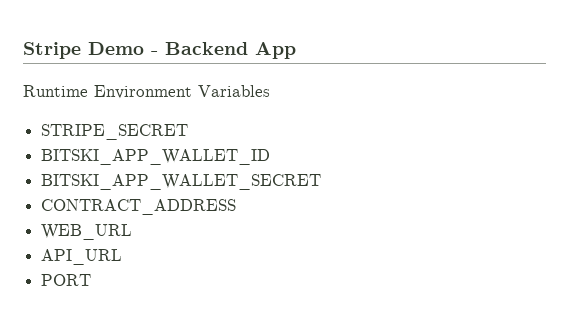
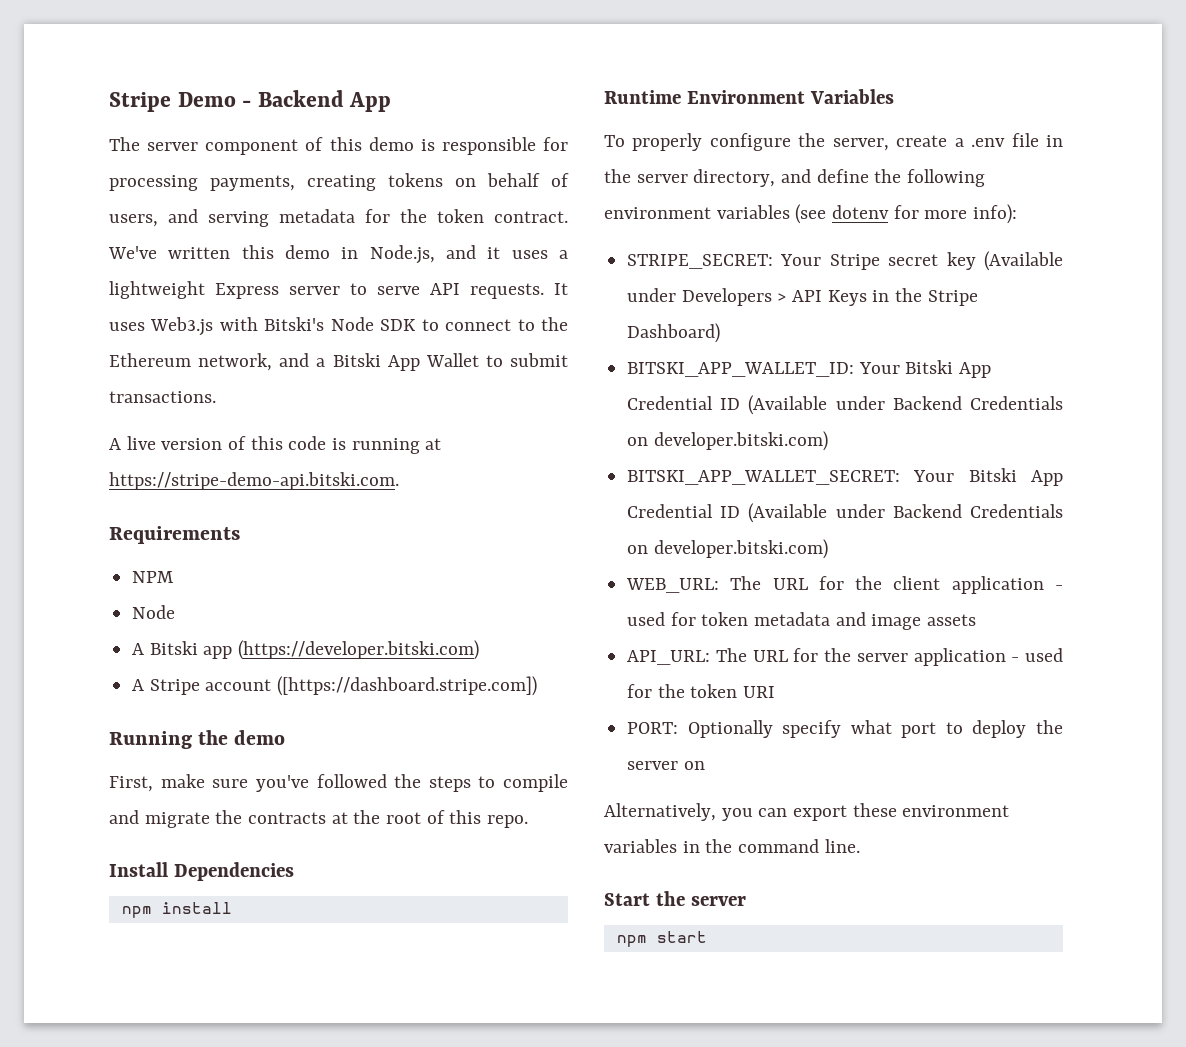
+ The server component of this demo is responsible for processing payments, creating tokens on behalf of users, and serving metadata for the token contract. We've written this demo in Node.js, and it uses a lightweight Express server to serve API requests. It uses Web3.js with Bitski's Node SDK to connect to the Ethereum network, and a Bitski App Wallet to submit transactions.
+ A live version of this code is running at https://stripe-demo-api.bitski.com.
+ Requirements
+ NPM
+ Node
+ A Bitski app (https://developer.bitski.com)
+ A Stripe account ([https://dashboard.stripe.com])
+ Running the demo
+ First, make sure you've followed the steps to compile and migrate the contracts at the root of this repo.
+ Install Dependencies
+ npm install
  Runtime Environment Variables
- STRIPE_SECRET
- BITSKI_APP_WALLET_ID
- BITSKI_APP_WALLET_SECRET
- CONTRACT_ADDRESS
- WEB_URL
- API_URL
- PORT
+ To properly configure the server, create a .env file in the server directory, and define the following environment variables (see dotenv for more info):
+ STRIPE_SECRET: Your Stripe secret key (Available under Developers > API Keys in the Stripe Dashboard)
+ BITSKI_APP_WALLET_ID: Your Bitski App Credential ID (Available under Backend Credentials on developer.bitski.com)
+ BITSKI_APP_WALLET_SECRET: Your Bitski App Credential ID (Available under Backend Credentials on developer.bitski.com)
+ WEB_URL: The URL for the client application - used for token metadata and image assets
+ API_URL: The URL for the server application - used for the token URI
+ PORT: Optionally specify what port to deploy the server on
+ Alternatively, you can export these environment variables in the command line.
+ Start the server
+ npm start

